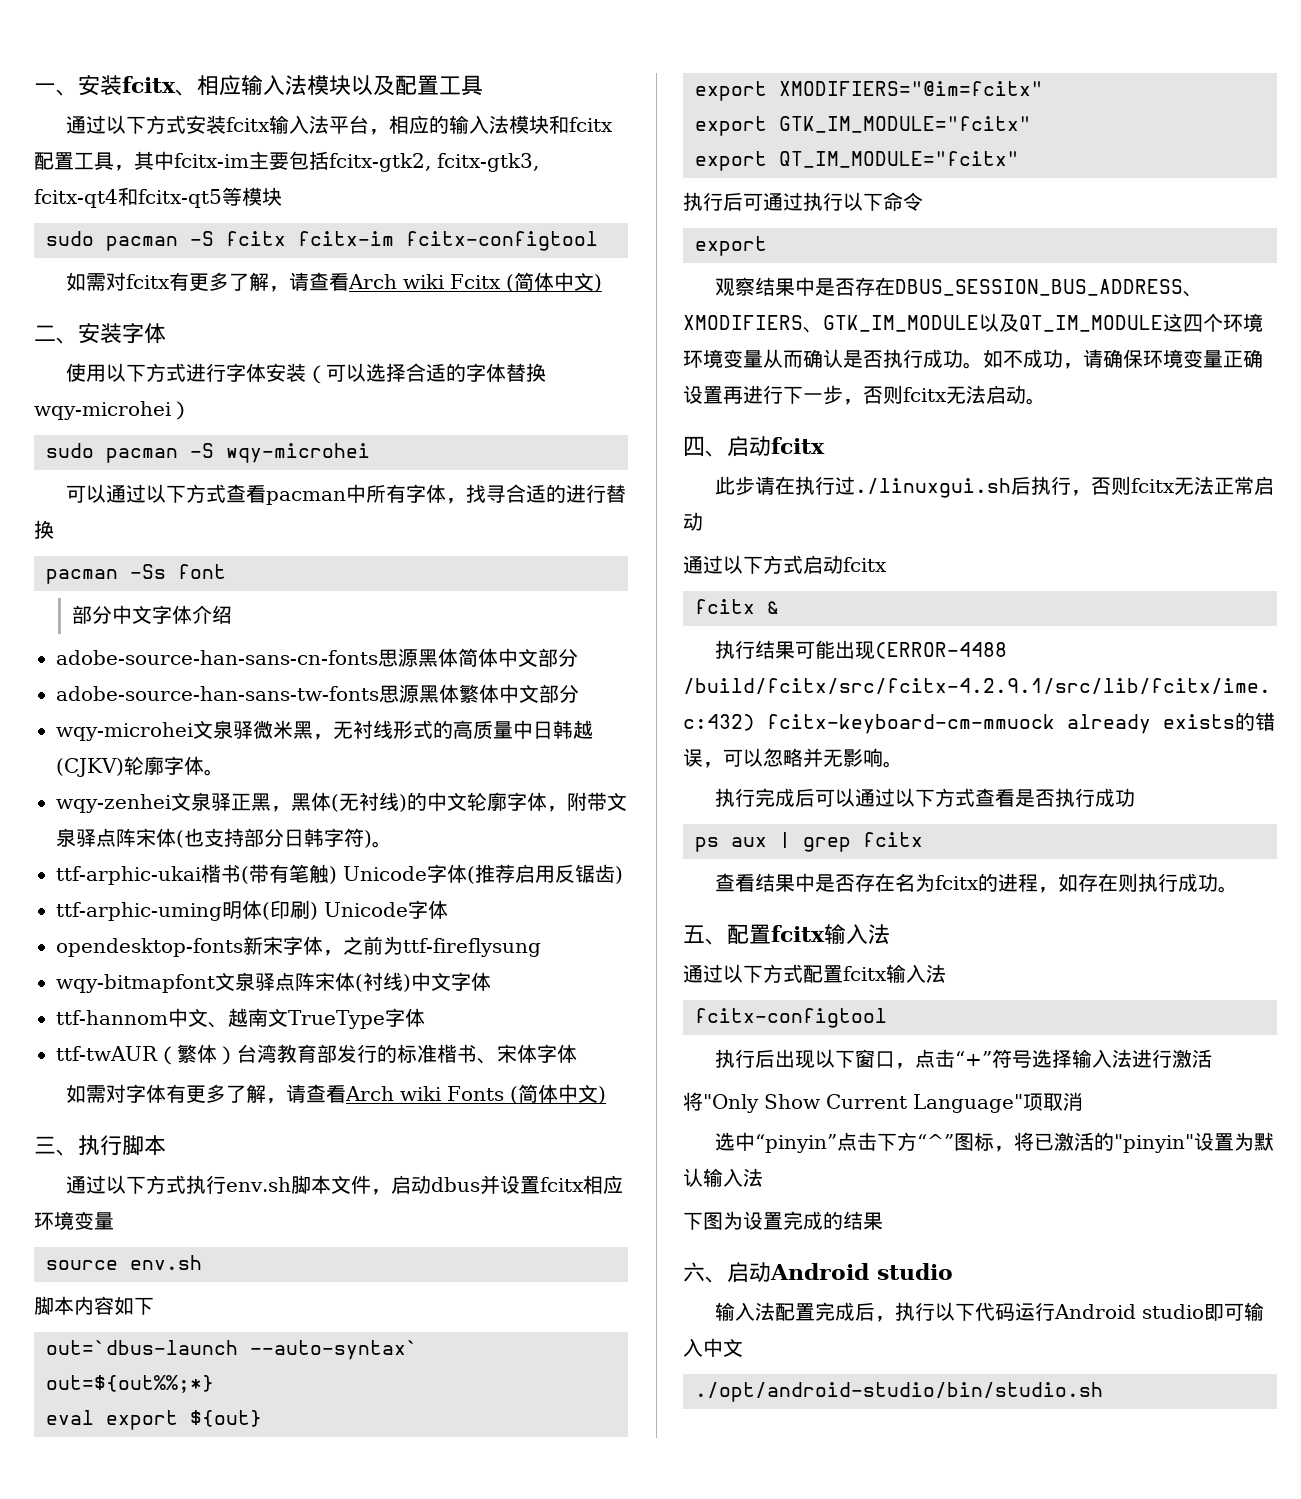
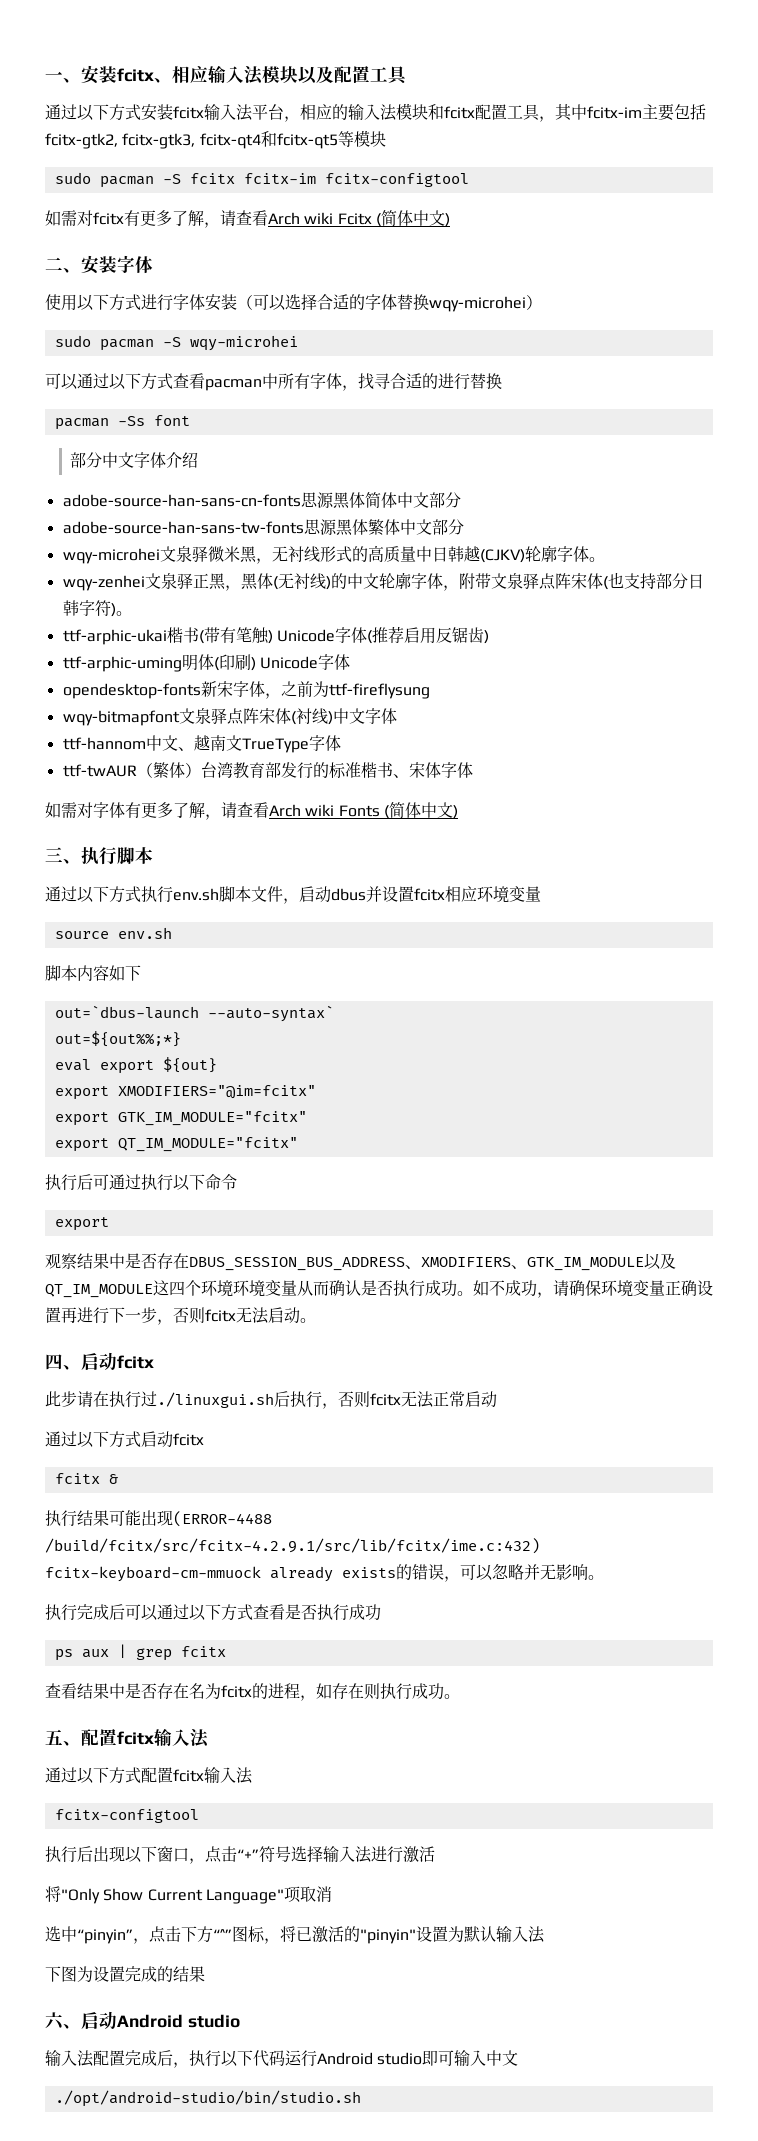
- 选中“pinyin”点击下方“^”图标，将已激活的"pinyin"设置为默认输入法
+ 选中“pinyin”，点击下方“^”图标，将已激活的"pinyin"设置为默认输入法

